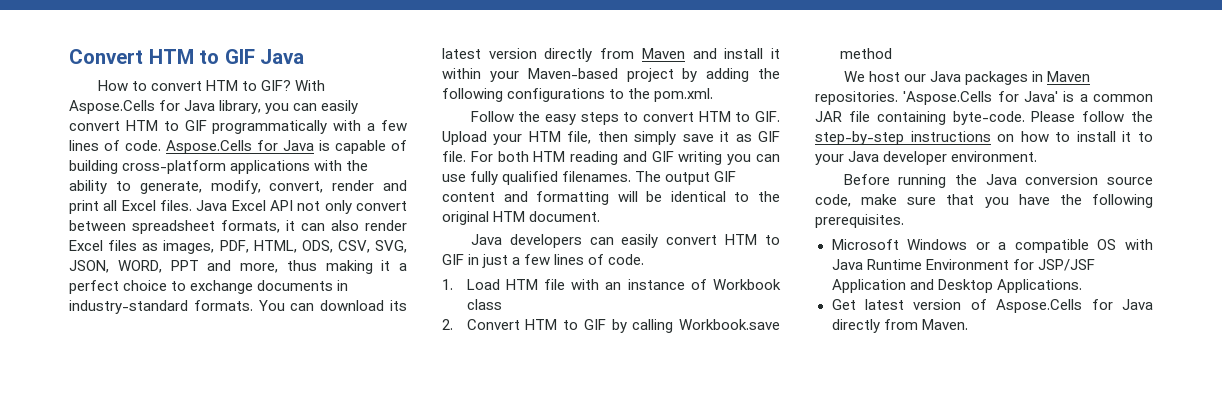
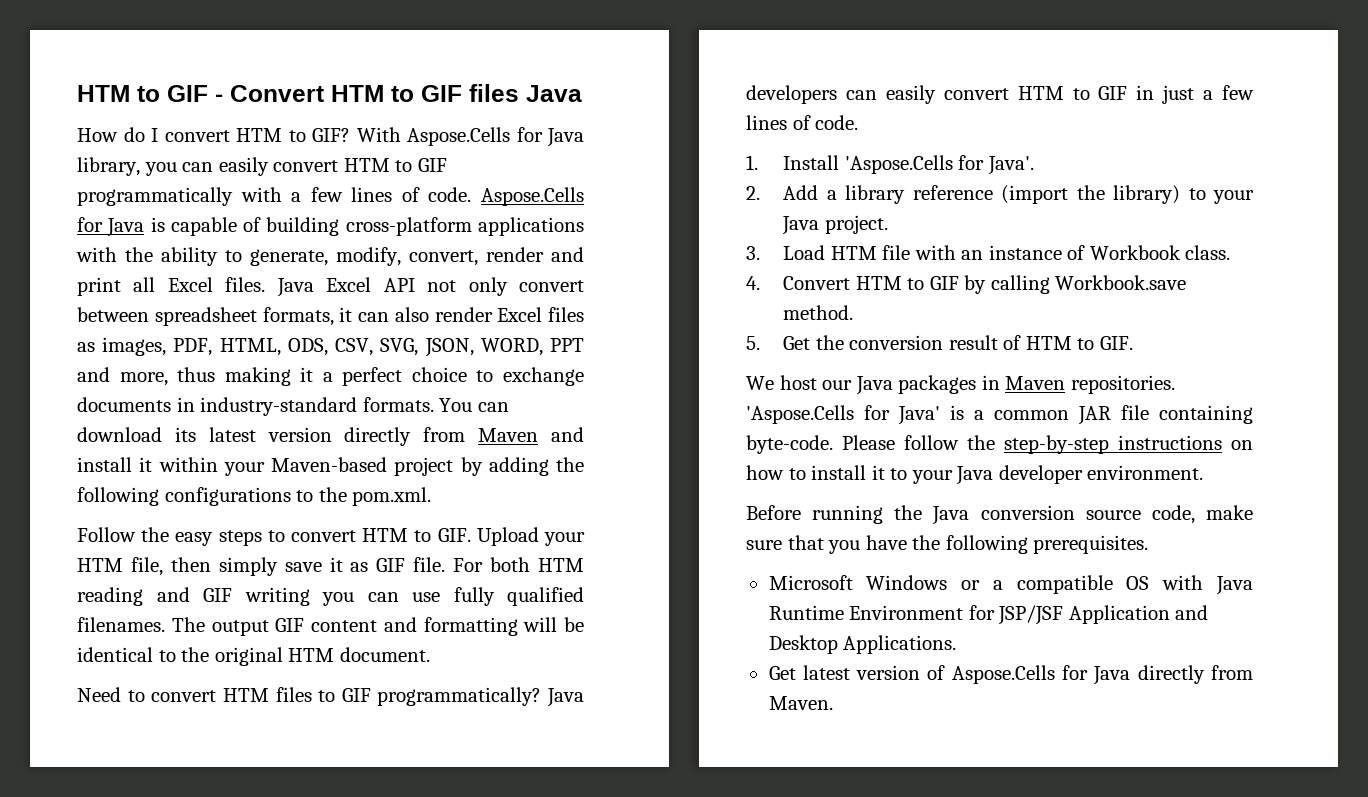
- Convert HTM to GIF Java
+ HTM to GIF - Convert HTM to GIF files Java
- How to convert HTM to GIF?
+ How do I convert HTM to GIF?
+ Need to convert HTM files to GIF programmatically?
- 1. Load HTM file with an instance of Workbook class
- 2. Convert HTM to GIF by calling Workbook.save method
+ 1. Install 'Aspose.Cells for Java'.
+ 2. Add a library reference (import the library) to your Java project.
+ 3. Load HTM file with an instance of Workbook class.
+ 4. Convert HTM to GIF by calling Workbook.save method.
+ 5. Get the conversion result of HTM to GIF.

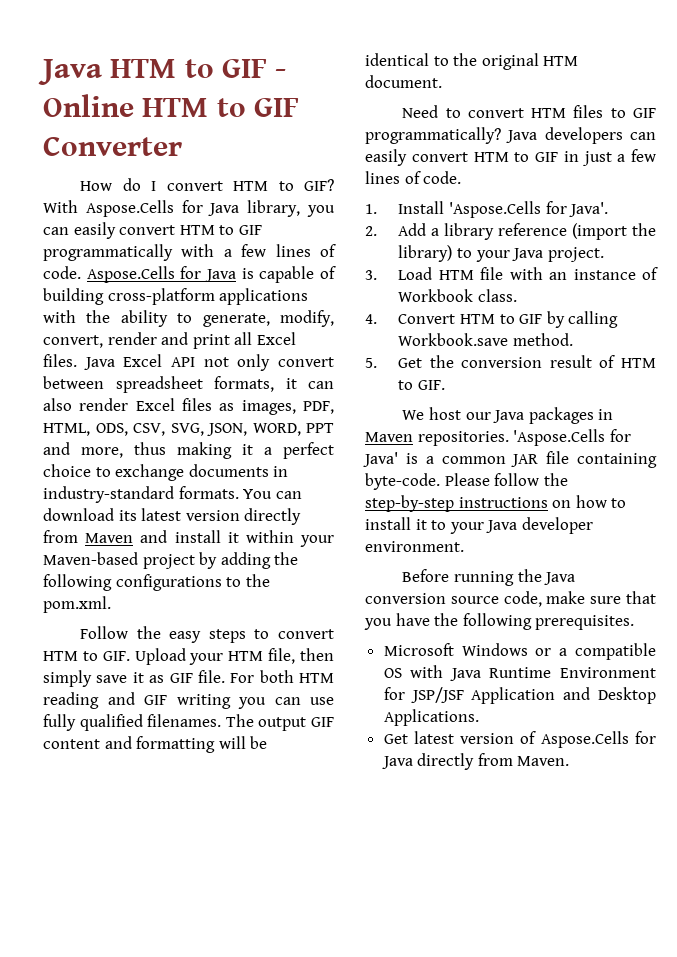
- HTM to GIF - Convert HTM to GIF files Java
+ Java HTM to GIF - Online HTM to GIF Converter

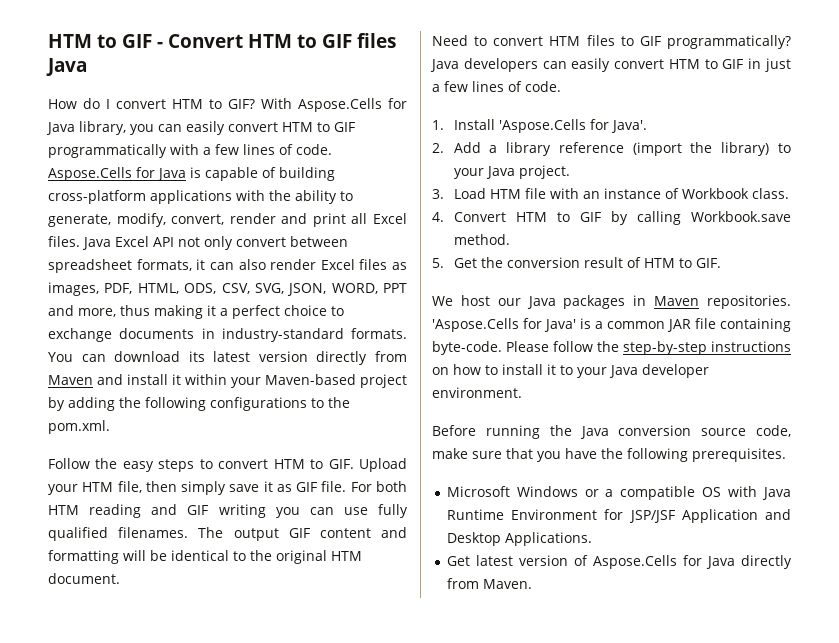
- Java HTM to GIF - Online HTM to GIF Converter
+ HTM to GIF - Convert HTM to GIF files Java

